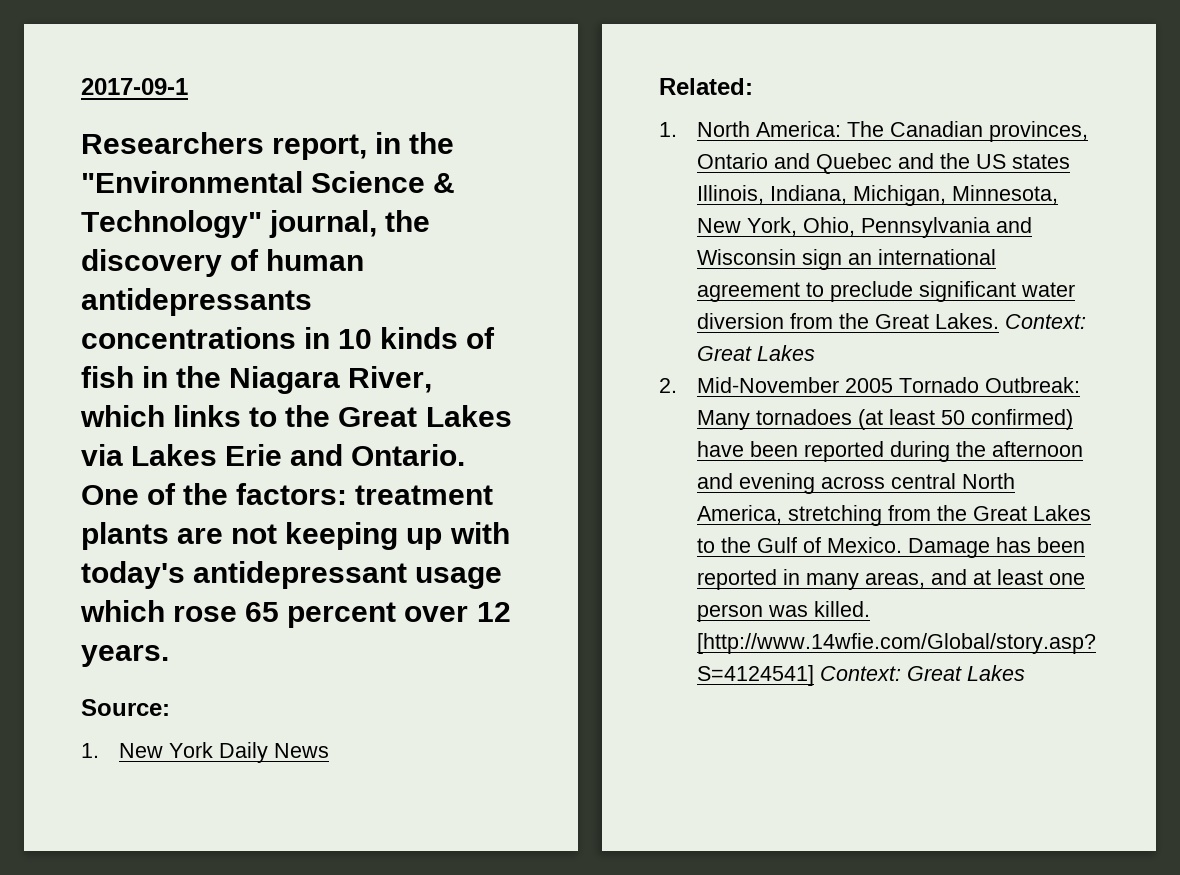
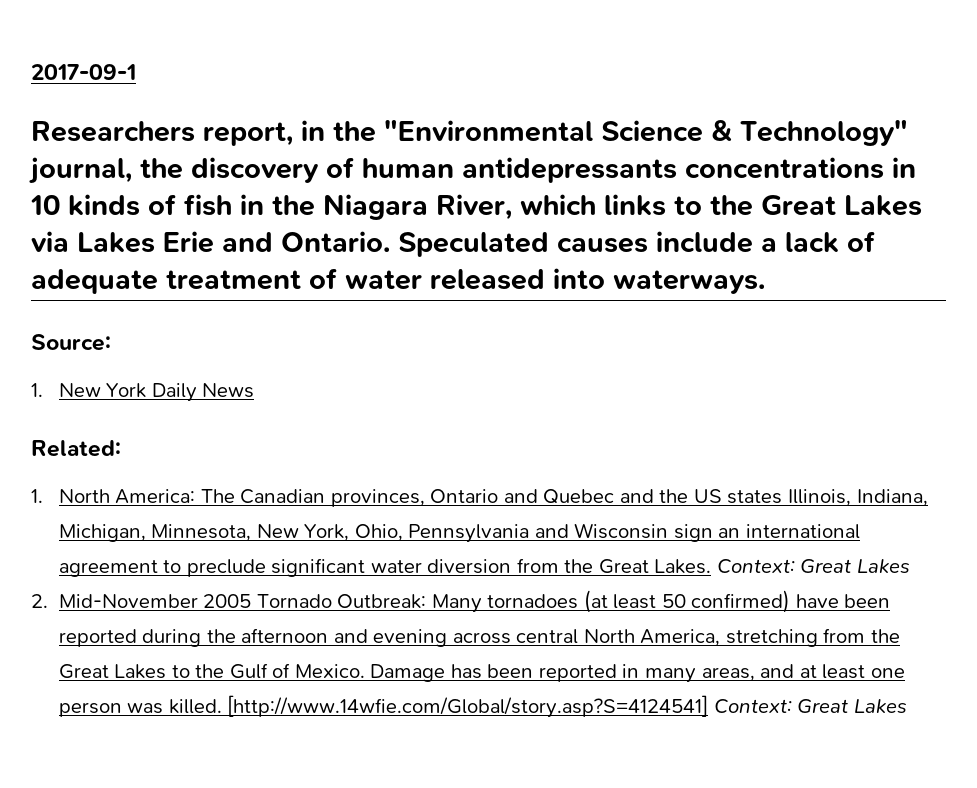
- One of the factors: treatment plants are not keeping up with today's antidepressant usage which rose 65 percent over 12 years.
+ Speculated causes include a lack of adequate treatment of water released into waterways.

